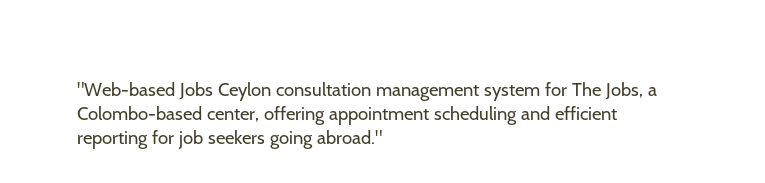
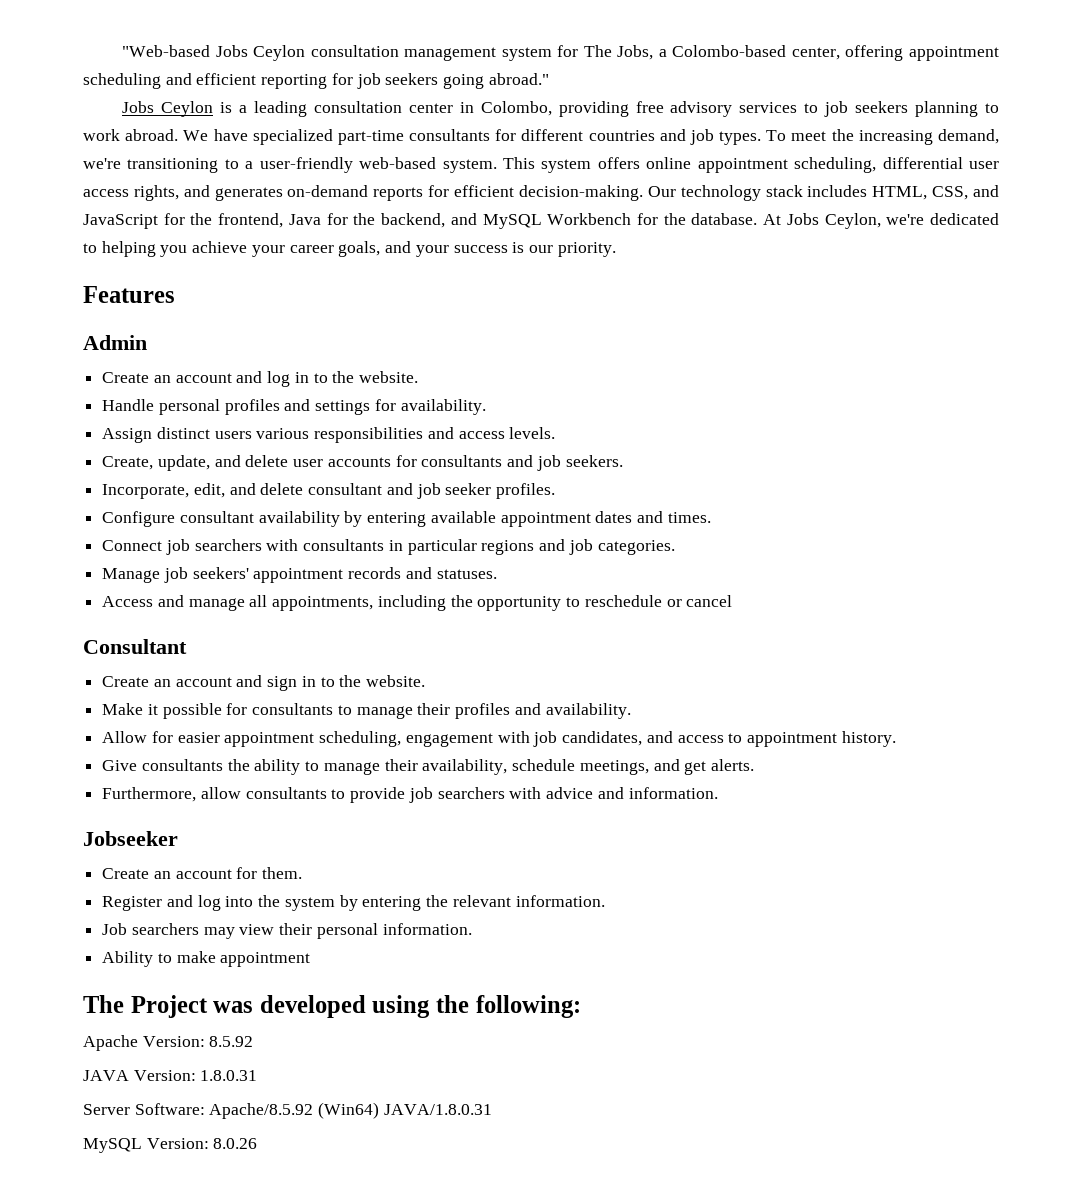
+ Jobs Ceylon is a leading consultation center in Colombo, providing free advisory services to job seekers planning to work abroad. We have specialized part-time consultants for different countries and job types. To meet the increasing demand, we're transitioning to a user-friendly web-based system. This system offers online appointment scheduling, differential user access rights, and generates on-demand reports for efficient decision-making. Our technology stack includes HTML, CSS, and JavaScript for the frontend, Java for the backend, and MySQL Workbench for the database. At Jobs Ceylon, we're dedicated to helping you achieve your career goals, and your success is our priority.
+ Features
+ Admin
+ Create an account and log in to the website.
+ Handle personal profiles and settings for availability.
+ Assign distinct users various responsibilities and access levels.
+ Create, update, and delete user accounts for consultants and job seekers.
+ Incorporate, edit, and delete consultant and job seeker profiles.
+ Configure consultant availability by entering available appointment dates and times.
+ Connect job searchers with consultants in particular regions and job categories.
+ Manage job seekers' appointment records and statuses.
+ Access and manage all appointments, including the opportunity to reschedule or cancel
+ Consultant
+ Create an account and sign in to the website.
+ Make it possible for consultants to manage their profiles and availability.
+ Allow for easier appointment scheduling, engagement with job candidates, and access to appointment history.
+ Give consultants the ability to manage their availability, schedule meetings, and get alerts.
+ Furthermore, allow consultants to provide job searchers with advice and information.
+ Jobseeker
+ Create an account for them.
+ Register and log into the system by entering the relevant information.
+ Job searchers may view their personal information.
+ Ability to make appointment
+ The Project was developed using the following:
+ Apache Version: 8.5.92
+ JAVA Version: 1.8.0.31
+ Server Software: Apache/8.5.92 (Win64) JAVA/1.8.0.31
+ MySQL Version: 8.0.26

